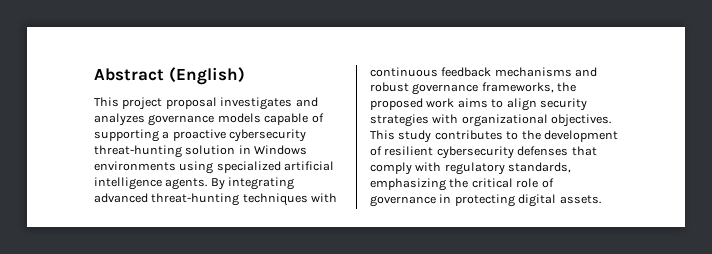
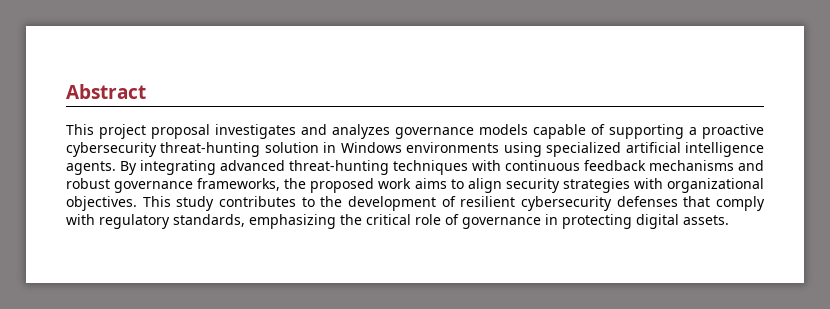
- Abstract (English)
+ Abstract

